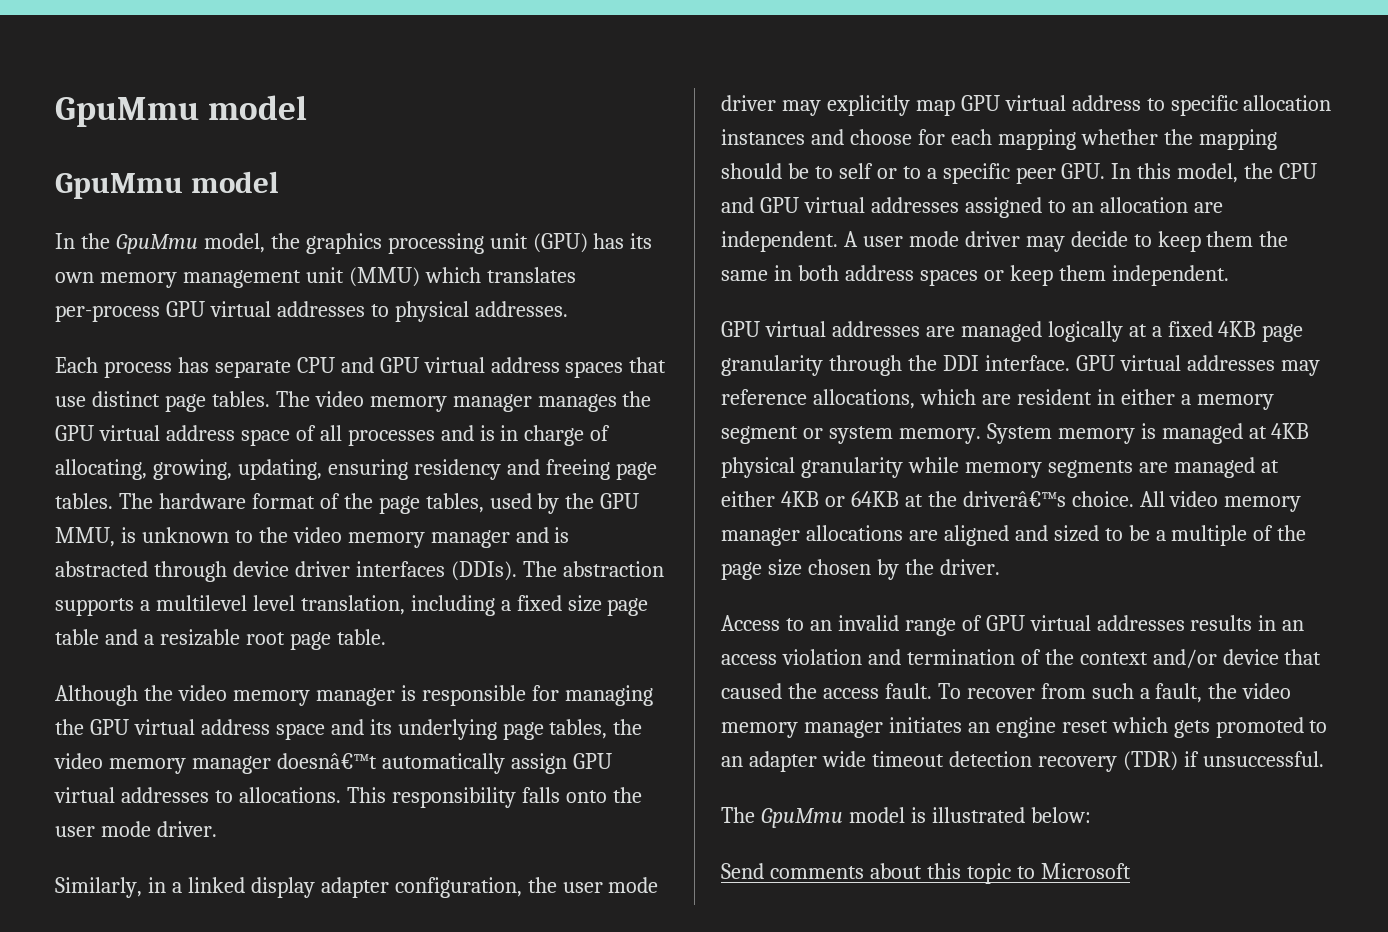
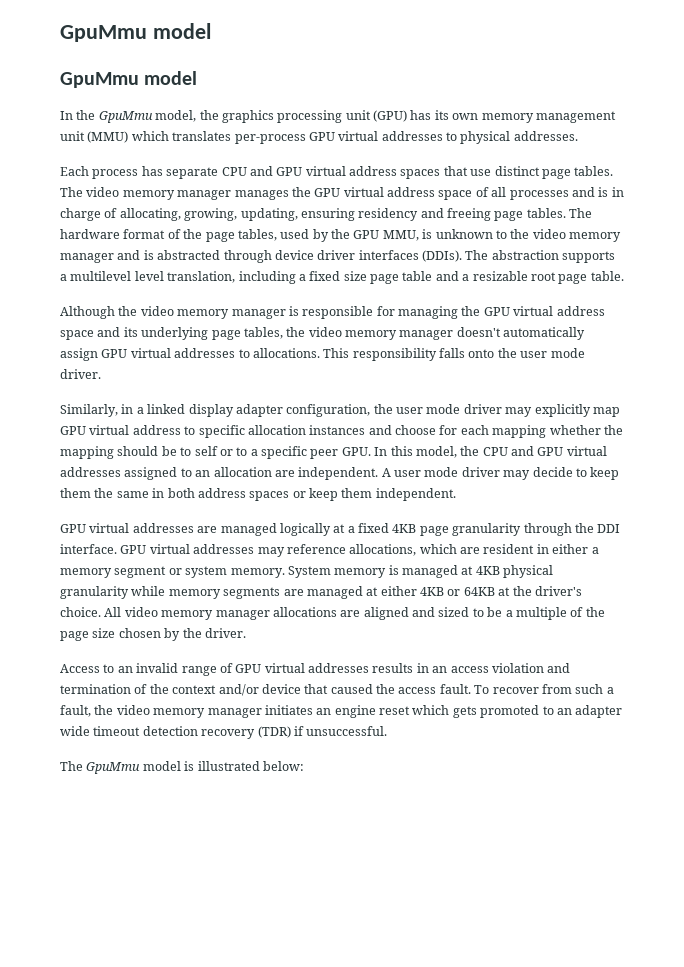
- Although the video memory manager is responsible for managing the GPU virtual address space and its underlying page tables, the video memory manager doesnâ€™t automatically assign GPU virtual addresses to allocations.
+ Although the video memory manager is responsible for managing the GPU virtual address space and its underlying page tables, the video memory manager doesn't automatically assign GPU virtual addresses to allocations.
- System memory is managed at 4KB physical granularity while memory segments are managed at either 4KB or 64KB at the driverâ€™s choice.
+ System memory is managed at 4KB physical granularity while memory segments are managed at either 4KB or 64KB at the driver's choice.
- Send comments about this topic to Microsoft

